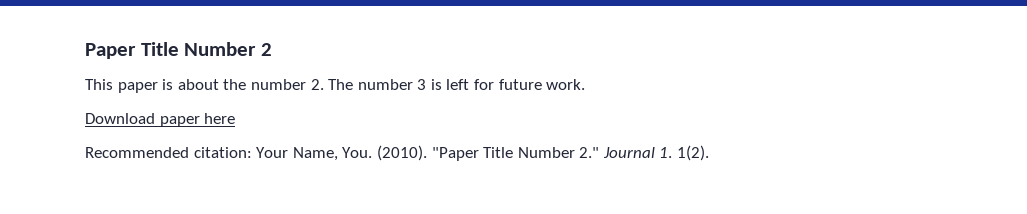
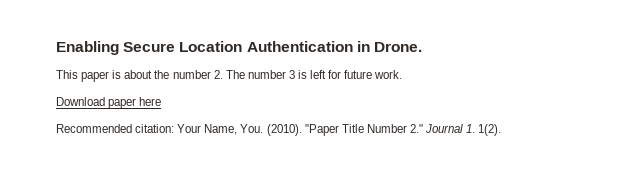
- Paper Title Number 2
+ Enabling Secure Location Authentication in Drone.

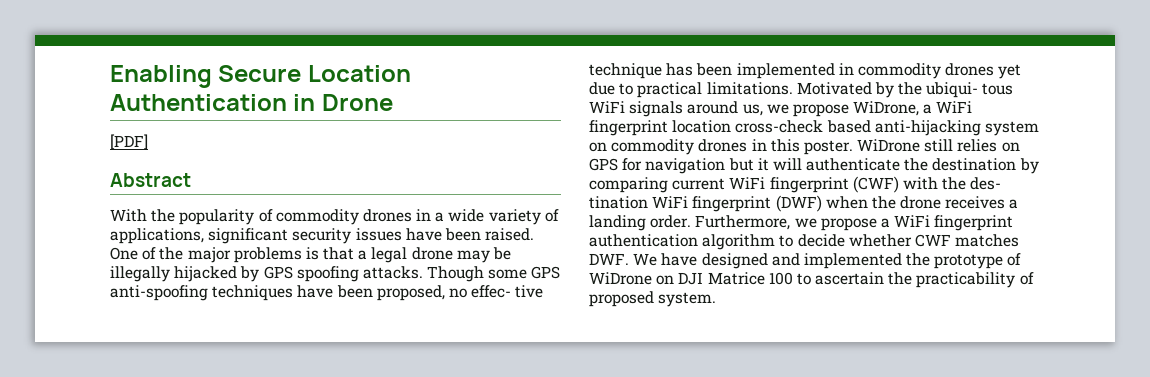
- Enabling Secure Location Authentication in Drone.
- This paper is about the number 2. The number 3 is left for future work.
- Download paper here
- Recommended citation: Your Name, You. (2010). "Paper Title Number 2." Journal 1. 1(2).
+ Enabling Secure Location Authentication in Drone
+ [PDF]
+ Abstract
+ With the popularity of commodity drones in a wide variety of applications, significant security issues have been raised. One of the major problems is that a legal drone may be illegally hijacked by GPS spoofing attacks. Though some GPS anti-spoofing techniques have been proposed, no effec- tive technique has been implemented in commodity drones yet due to practical limitations. Motivated by the ubiqui- tous WiFi signals around us, we propose WiDrone, a WiFi fingerprint location cross-check based anti-hijacking system on commodity drones in this poster. WiDrone still relies on GPS for navigation but it will authenticate the destination by comparing current WiFi fingerprint (CWF) with the des- tination WiFi fingerprint (DWF) when the drone receives a landing order. Furthermore, we propose a WiFi fingerprint authentication algorithm to decide whether CWF matches DWF. We have designed and implemented the prototype of WiDrone on DJI Matrice 100 to ascertain the practicability of proposed system.

